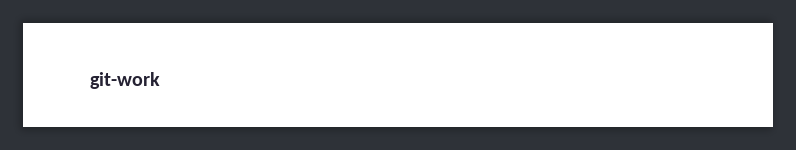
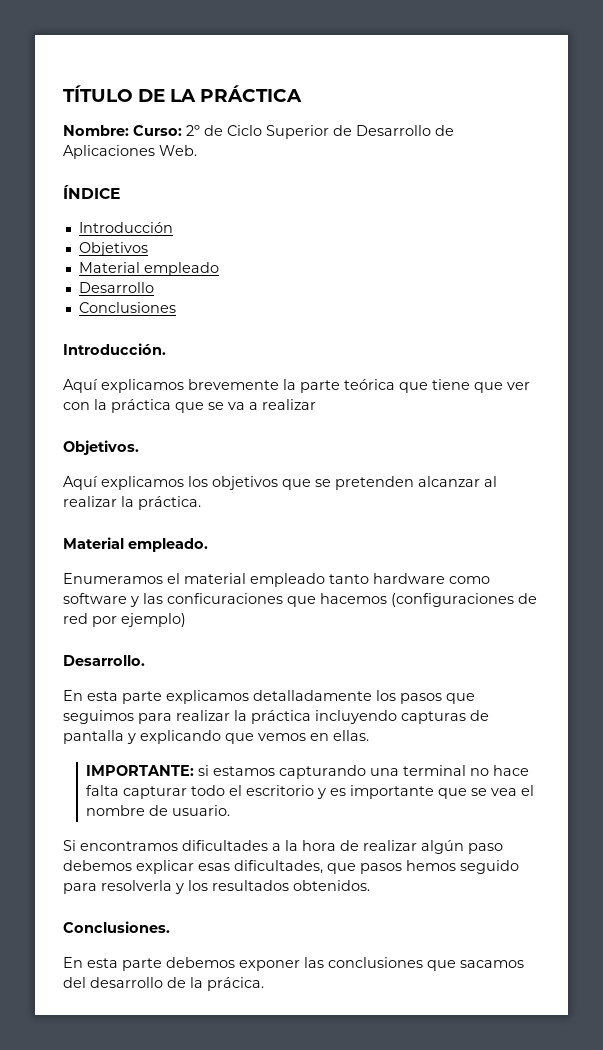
- git-work
+ TÍTULO DE LA PRÁCTICA
+ Nombre: Curso: 2º de Ciclo Superior de Desarrollo de Aplicaciones Web.
+ ÍNDICE
+ Introducción
+ Objetivos
+ Material empleado
+ Desarrollo
+ Conclusiones
+ Introducción.
+ Aquí explicamos brevemente la parte teórica que tiene que ver con la práctica que se va a realizar
+ Objetivos.
+ Aquí explicamos los objetivos que se pretenden alcanzar al realizar la práctica.
+ Material empleado.
+ Enumeramos el material empleado tanto hardware como software y las conficuraciones que hacemos (configuraciones de red por ejemplo)
+ Desarrollo.
+ En esta parte explicamos detalladamente los pasos que seguimos para realizar la práctica incluyendo capturas de pantalla y explicando que vemos en ellas.
+ IMPORTANTE: si estamos capturando una terminal no hace falta capturar todo el escritorio y es importante que se vea el nombre de usuario.
+ Si encontramos dificultades a la hora de realizar algún paso debemos explicar esas dificultades, que pasos hemos seguido para resolverla y los resultados obtenidos.
+ Conclusiones.
+ En esta parte debemos exponer las conclusiones que sacamos del desarrollo de la prácica.

